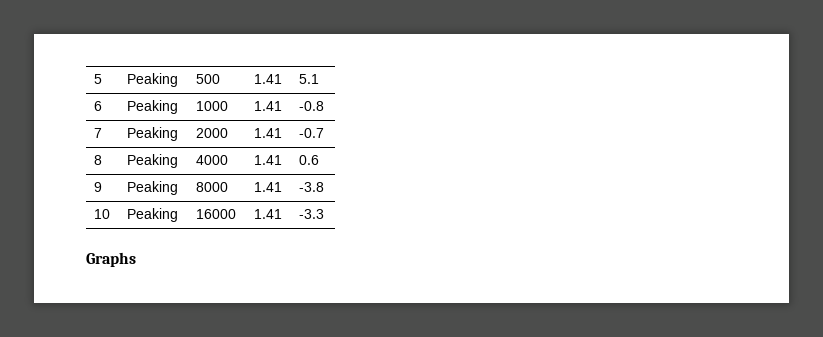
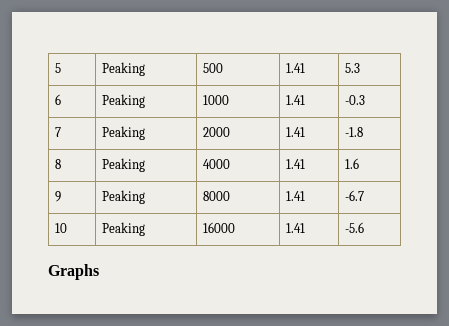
- 5 | Peaking | 500 | 1.41 | 5.1
+ 5 | Peaking | 500 | 1.41 | 5.3
- 6 | Peaking | 1000 | 1.41 | -0.8
+ 6 | Peaking | 1000 | 1.41 | -0.3
- 7 | Peaking | 2000 | 1.41 | -0.7
+ 7 | Peaking | 2000 | 1.41 | -1.8
- 8 | Peaking | 4000 | 1.41 | 0.6
+ 8 | Peaking | 4000 | 1.41 | 1.6
- 9 | Peaking | 8000 | 1.41 | -3.8
+ 9 | Peaking | 8000 | 1.41 | -6.7
- 10 | Peaking | 16000 | 1.41 | -3.3
+ 10 | Peaking | 16000 | 1.41 | -5.6

